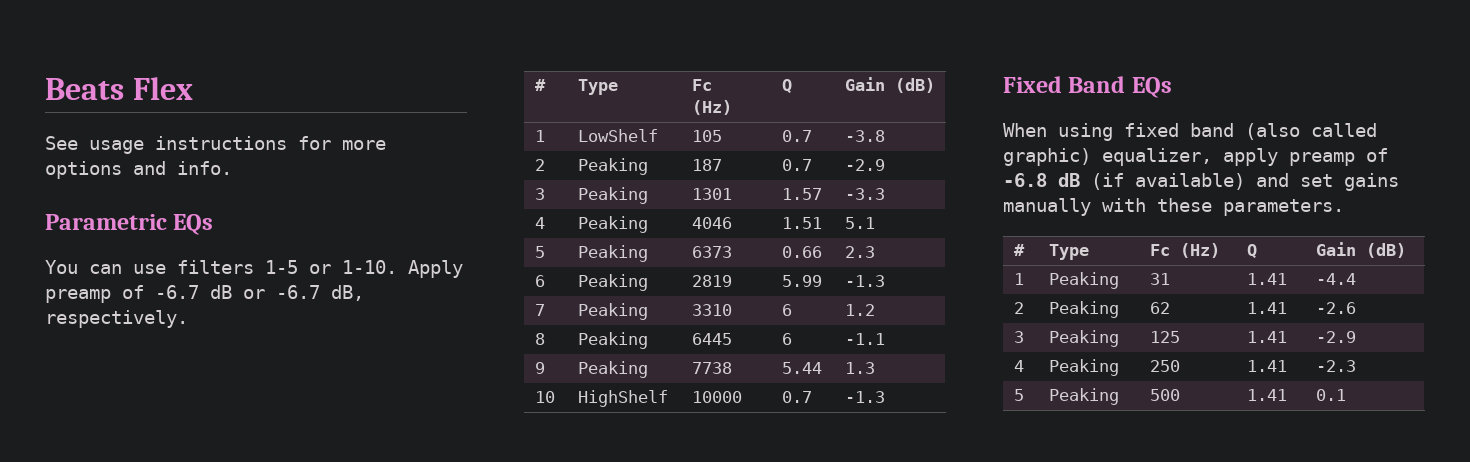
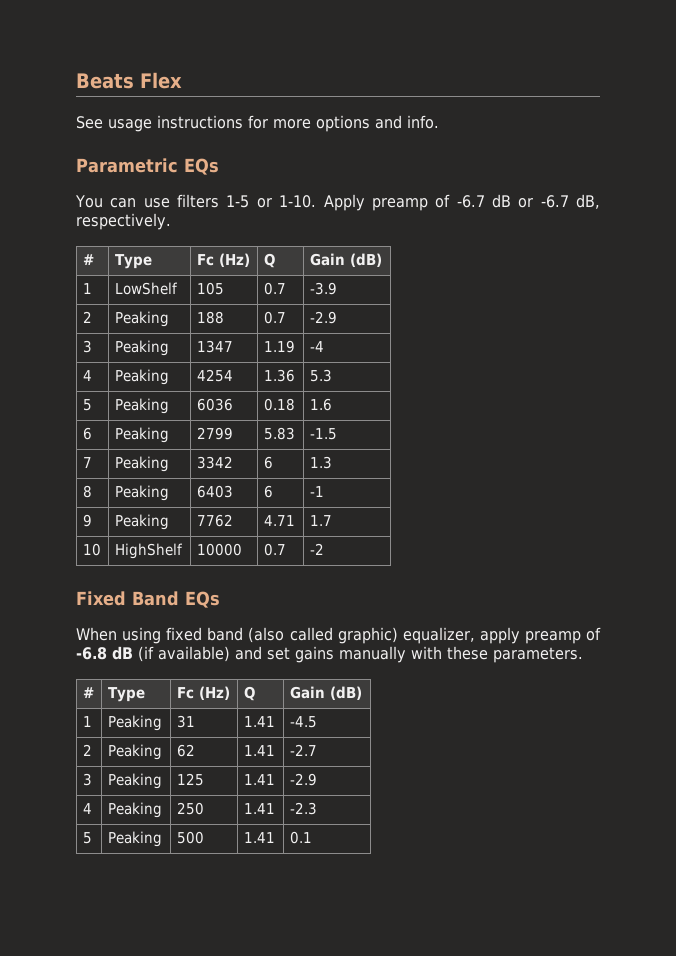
- 1 | LowShelf | 105 | 0.7 | -3.8
- 2 | Peaking | 187 | 0.7 | -2.9
+ 1 | LowShelf | 105 | 0.7 | -3.9
+ 2 | Peaking | 188 | 0.7 | -2.9
- 3 | Peaking | 1301 | 1.57 | -3.3
- 4 | Peaking | 4046 | 1.51 | 5.1
- 5 | Peaking | 6373 | 0.66 | 2.3
+ 3 | Peaking | 1347 | 1.19 | -4
+ 4 | Peaking | 4254 | 1.36 | 5.3
+ 5 | Peaking | 6036 | 0.18 | 1.6
- 6 | Peaking | 2819 | 5.99 | -1.3
+ 6 | Peaking | 2799 | 5.83 | -1.5
- 7 | Peaking | 3310 | 6 | 1.2
+ 7 | Peaking | 3342 | 6 | 1.3
- 8 | Peaking | 6445 | 6 | -1.1
+ 8 | Peaking | 6403 | 6 | -1
- 9 | Peaking | 7738 | 5.44 | 1.3
+ 9 | Peaking | 7762 | 4.71 | 1.7
- 10 | HighShelf | 10000 | 0.7 | -1.3
+ 10 | HighShelf | 10000 | 0.7 | -2
- 1 | Peaking | 31 | 1.41 | -4.4
+ 1 | Peaking | 31 | 1.41 | -4.5
- 2 | Peaking | 62 | 1.41 | -2.6
+ 2 | Peaking | 62 | 1.41 | -2.7

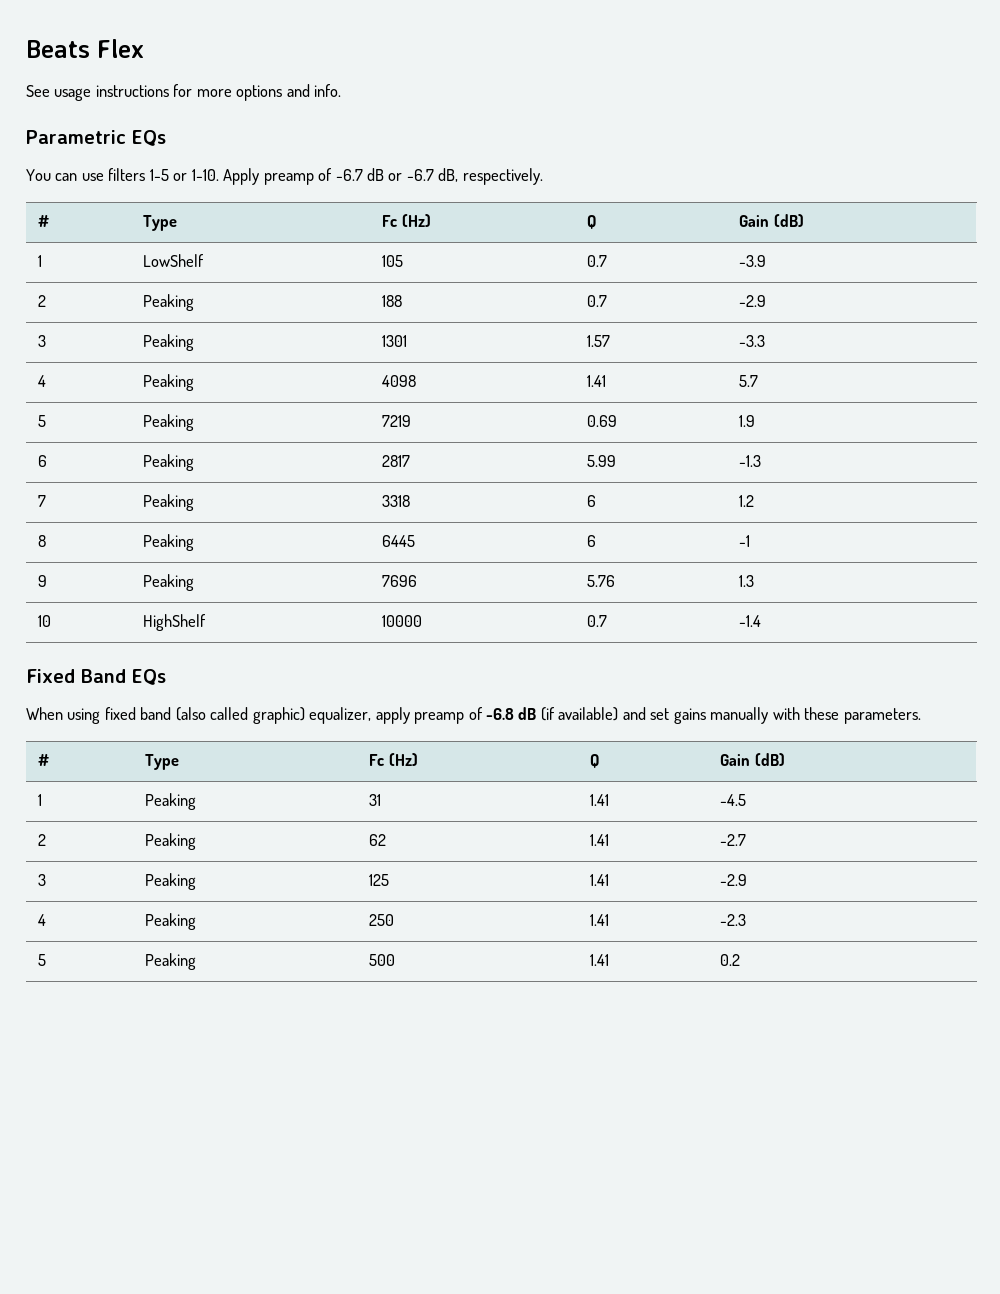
- 3 | Peaking | 1347 | 1.19 | -4
- 4 | Peaking | 4254 | 1.36 | 5.3
- 5 | Peaking | 6036 | 0.18 | 1.6
+ 3 | Peaking | 1301 | 1.57 | -3.3
+ 4 | Peaking | 4098 | 1.41 | 5.7
+ 5 | Peaking | 7219 | 0.69 | 1.9
- 6 | Peaking | 2799 | 5.83 | -1.5
+ 6 | Peaking | 2817 | 5.99 | -1.3
- 7 | Peaking | 3342 | 6 | 1.3
+ 7 | Peaking | 3318 | 6 | 1.2
- 8 | Peaking | 6403 | 6 | -1
+ 8 | Peaking | 6445 | 6 | -1
- 9 | Peaking | 7762 | 4.71 | 1.7
+ 9 | Peaking | 7696 | 5.76 | 1.3
- 10 | HighShelf | 10000 | 0.7 | -2
+ 10 | HighShelf | 10000 | 0.7 | -1.4
- 5 | Peaking | 500 | 1.41 | 0.1
+ 5 | Peaking | 500 | 1.41 | 0.2

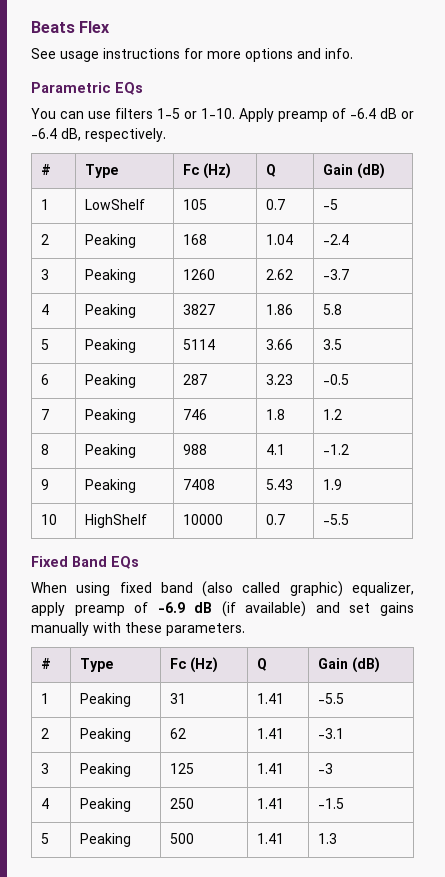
- Apply preamp of -6.7 dB or -6.7 dB, respectively.
+ Apply preamp of -6.4 dB or -6.4 dB, respectively.
- 1 | LowShelf | 105 | 0.7 | -3.9
- 2 | Peaking | 188 | 0.7 | -2.9
- 3 | Peaking | 1301 | 1.57 | -3.3
- 4 | Peaking | 4098 | 1.41 | 5.7
- 5 | Peaking | 7219 | 0.69 | 1.9
+ 1 | LowShelf | 105 | 0.7 | -5
+ 2 | Peaking | 168 | 1.04 | -2.4
+ 3 | Peaking | 1260 | 2.62 | -3.7
+ 4 | Peaking | 3827 | 1.86 | 5.8
+ 5 | Peaking | 5114 | 3.66 | 3.5
- 6 | Peaking | 2817 | 5.99 | -1.3
+ 6 | Peaking | 287 | 3.23 | -0.5
- 7 | Peaking | 3318 | 6 | 1.2
+ 7 | Peaking | 746 | 1.8 | 1.2
- 8 | Peaking | 6445 | 6 | -1
+ 8 | Peaking | 988 | 4.1 | -1.2
- 9 | Peaking | 7696 | 5.76 | 1.3
+ 9 | Peaking | 7408 | 5.43 | 1.9
- 10 | HighShelf | 10000 | 0.7 | -1.4
+ 10 | HighShelf | 10000 | 0.7 | -5.5
- When using fixed band (also called graphic) equalizer, apply preamp of -6.8 dB (if available) and set gains manually with these parameters.
+ When using fixed band (also called graphic) equalizer, apply preamp of -6.9 dB (if available) and set gains manually with these parameters.
- 1 | Peaking | 31 | 1.41 | -4.5
+ 1 | Peaking | 31 | 1.41 | -5.5
- 2 | Peaking | 62 | 1.41 | -2.7
+ 2 | Peaking | 62 | 1.41 | -3.1
- 3 | Peaking | 125 | 1.41 | -2.9
+ 3 | Peaking | 125 | 1.41 | -3
- 4 | Peaking | 250 | 1.41 | -2.3
+ 4 | Peaking | 250 | 1.41 | -1.5
- 5 | Peaking | 500 | 1.41 | 0.2
+ 5 | Peaking | 500 | 1.41 | 1.3

